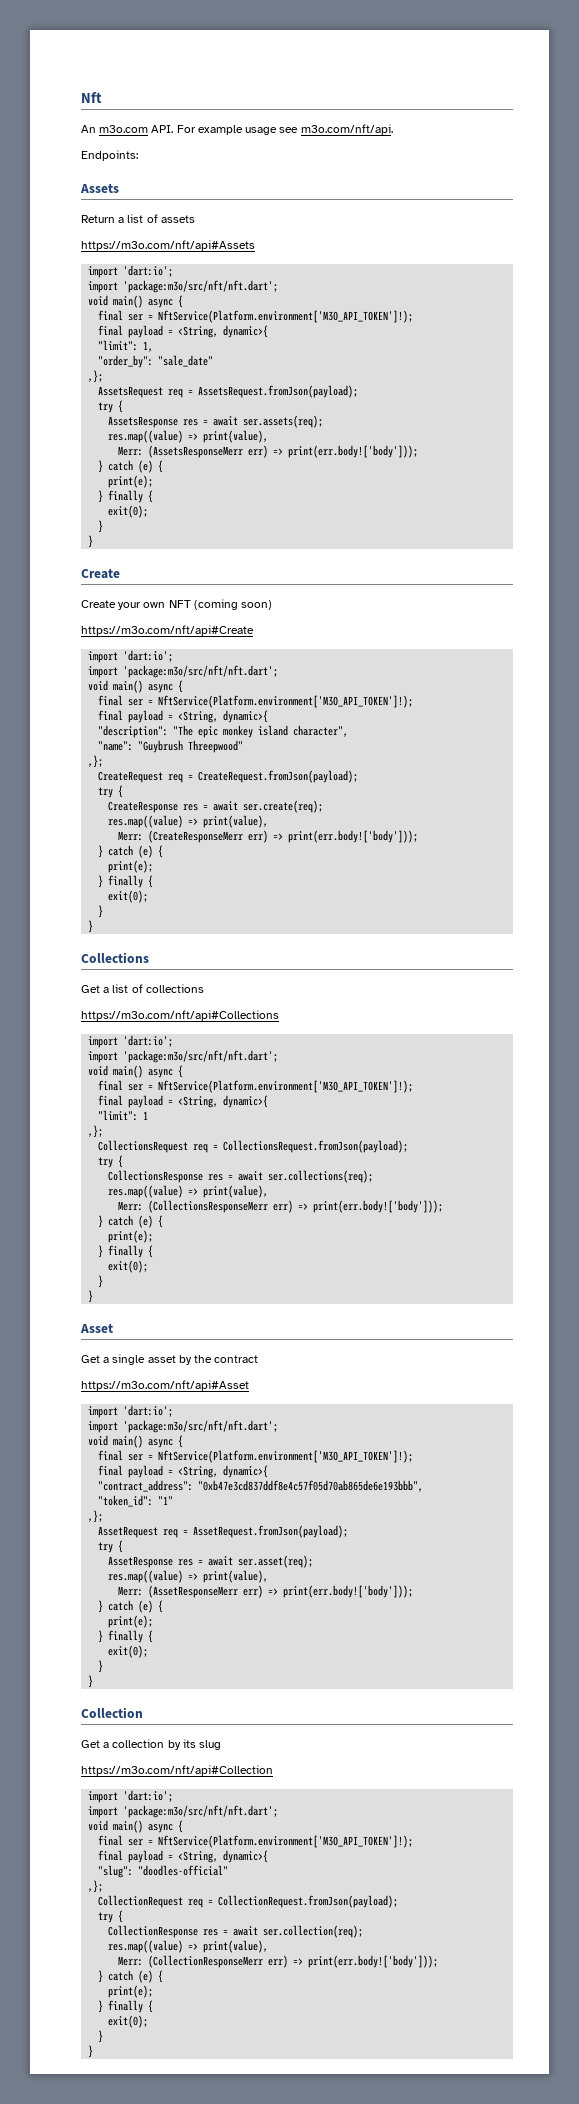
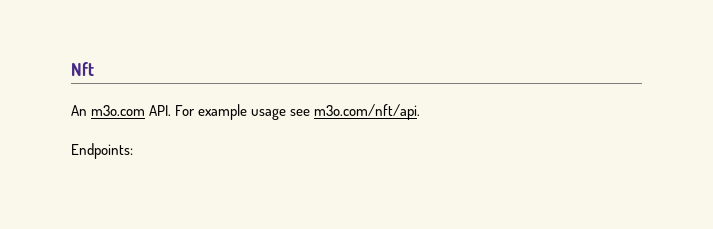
- Assets
- Return a list of assets
- https://m3o.com/nft/api#Assets
- import 'dart:io';
- import 'package:m3o/src/nft/nft.dart';
- void main() async {
- final ser = NftService(Platform.environment['M3O_API_TOKEN']!);
- final payload = <String, dynamic>{
- "limit": 1,
- "order_by": "sale_date"
- ,};
- AssetsRequest req = AssetsRequest.fromJson(payload);
- try {
- AssetsResponse res = await ser.assets(req);
- res.map((value) => print(value),
- Merr: (AssetsResponseMerr err) => print(err.body!['body']));
- } catch (e) {
- print(e);
- } finally {
- exit(0);
- }
- }
- Create
- Create your own NFT (coming soon)
- https://m3o.com/nft/api#Create
- import 'dart:io';
- import 'package:m3o/src/nft/nft.dart';
- void main() async {
- final ser = NftService(Platform.environment['M3O_API_TOKEN']!);
- final payload = <String, dynamic>{
- "description": "The epic monkey island character",
- "name": "Guybrush Threepwood"
- ,};
- CreateRequest req = CreateRequest.fromJson(payload);
- try {
- CreateResponse res = await ser.create(req);
- res.map((value) => print(value),
- Merr: (CreateResponseMerr err) => print(err.body!['body']));
- } catch (e) {
- print(e);
- } finally {
- exit(0);
- }
- }
- Collections
- Get a list of collections
- https://m3o.com/nft/api#Collections
- import 'dart:io';
- import 'package:m3o/src/nft/nft.dart';
- void main() async {
- final ser = NftService(Platform.environment['M3O_API_TOKEN']!);
- final payload = <String, dynamic>{
- "limit": 1
- ,};
- CollectionsRequest req = CollectionsRequest.fromJson(payload);
- try {
- CollectionsResponse res = await ser.collections(req);
- res.map((value) => print(value),
- Merr: (CollectionsResponseMerr err) => print(err.body!['body']));
- } catch (e) {
- print(e);
- } finally {
- exit(0);
- }
- }
- Asset
- Get a single asset by the contract
- https://m3o.com/nft/api#Asset
- import 'dart:io';
- import 'package:m3o/src/nft/nft.dart';
- void main() async {
- final ser = NftService(Platform.environment['M3O_API_TOKEN']!);
- final payload = <String, dynamic>{
- "contract_address": "0xb47e3cd837ddf8e4c57f05d70ab865de6e193bbb",
- "token_id": "1"
- ,};
- AssetRequest req = AssetRequest.fromJson(payload);
- try {
- AssetResponse res = await ser.asset(req);
- res.map((value) => print(value),
- Merr: (AssetResponseMerr err) => print(err.body!['body']));
- } catch (e) {
- print(e);
- } finally {
- exit(0);
- }
- }
- Collection
- Get a collection by its slug
- https://m3o.com/nft/api#Collection
- import 'dart:io';
- import 'package:m3o/src/nft/nft.dart';
- void main() async {
- final ser = NftService(Platform.environment['M3O_API_TOKEN']!);
- final payload = <String, dynamic>{
- "slug": "doodles-official"
- ,};
- CollectionRequest req = CollectionRequest.fromJson(payload);
- try {
- CollectionResponse res = await ser.collection(req);
- res.map((value) => print(value),
- Merr: (CollectionResponseMerr err) => print(err.body!['body']));
- } catch (e) {
- print(e);
- } finally {
- exit(0);
- }
- }

